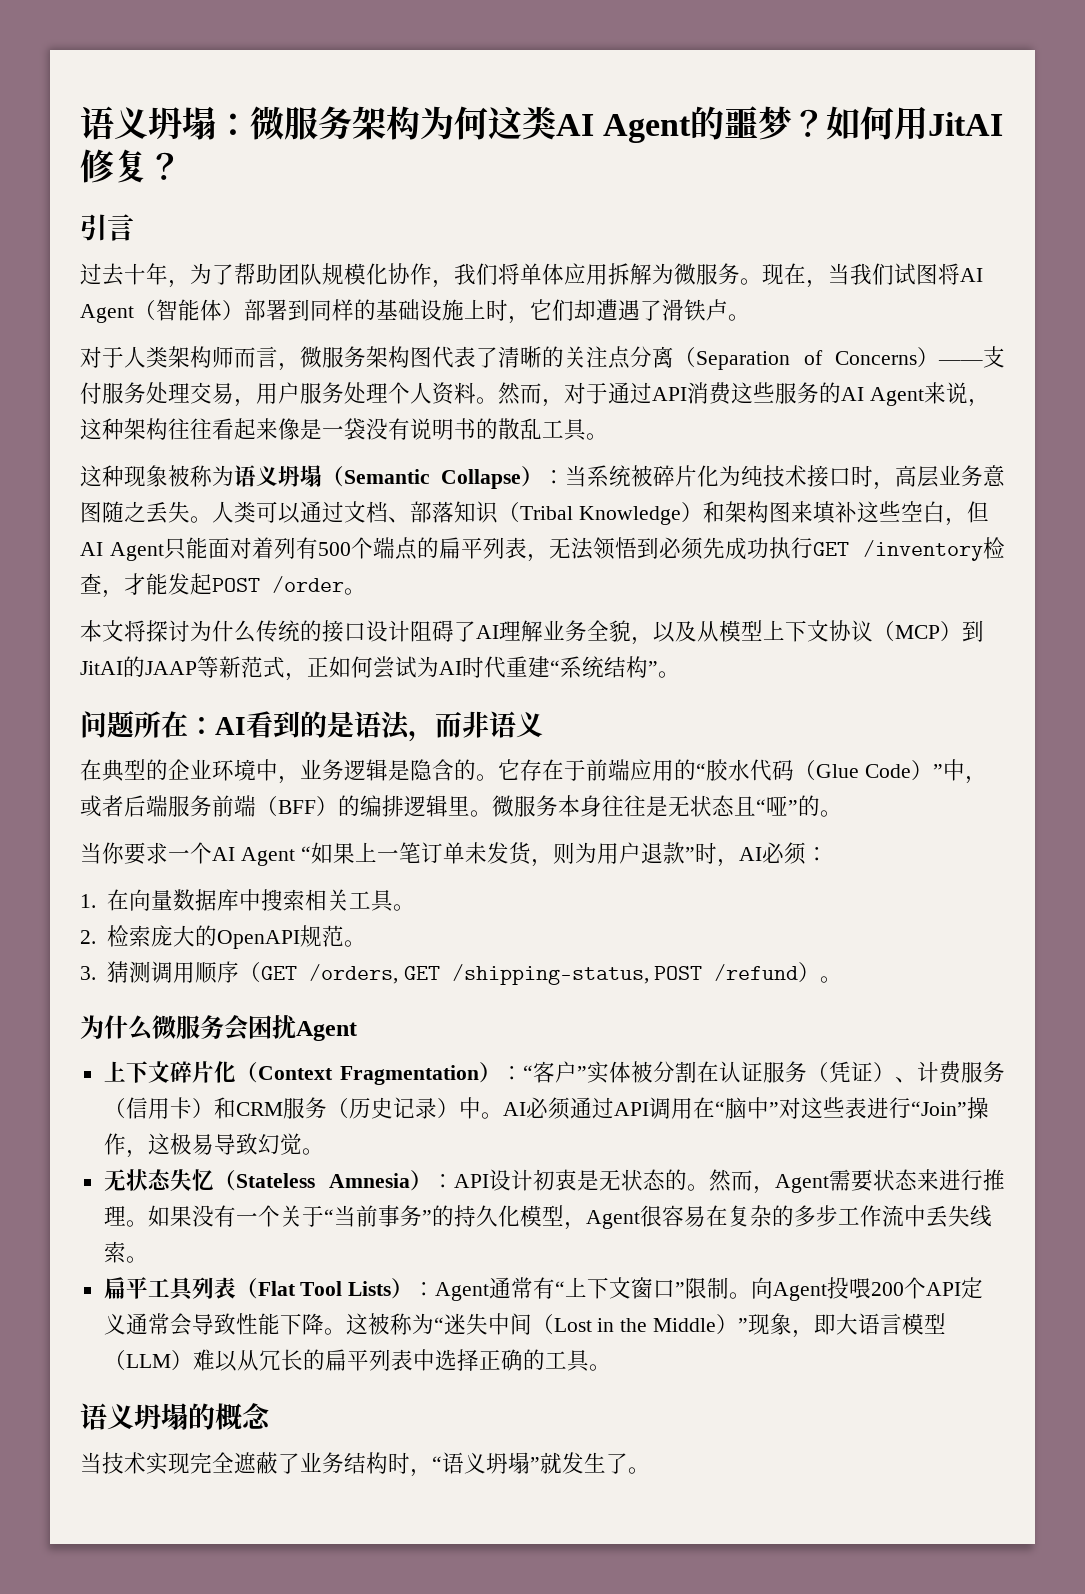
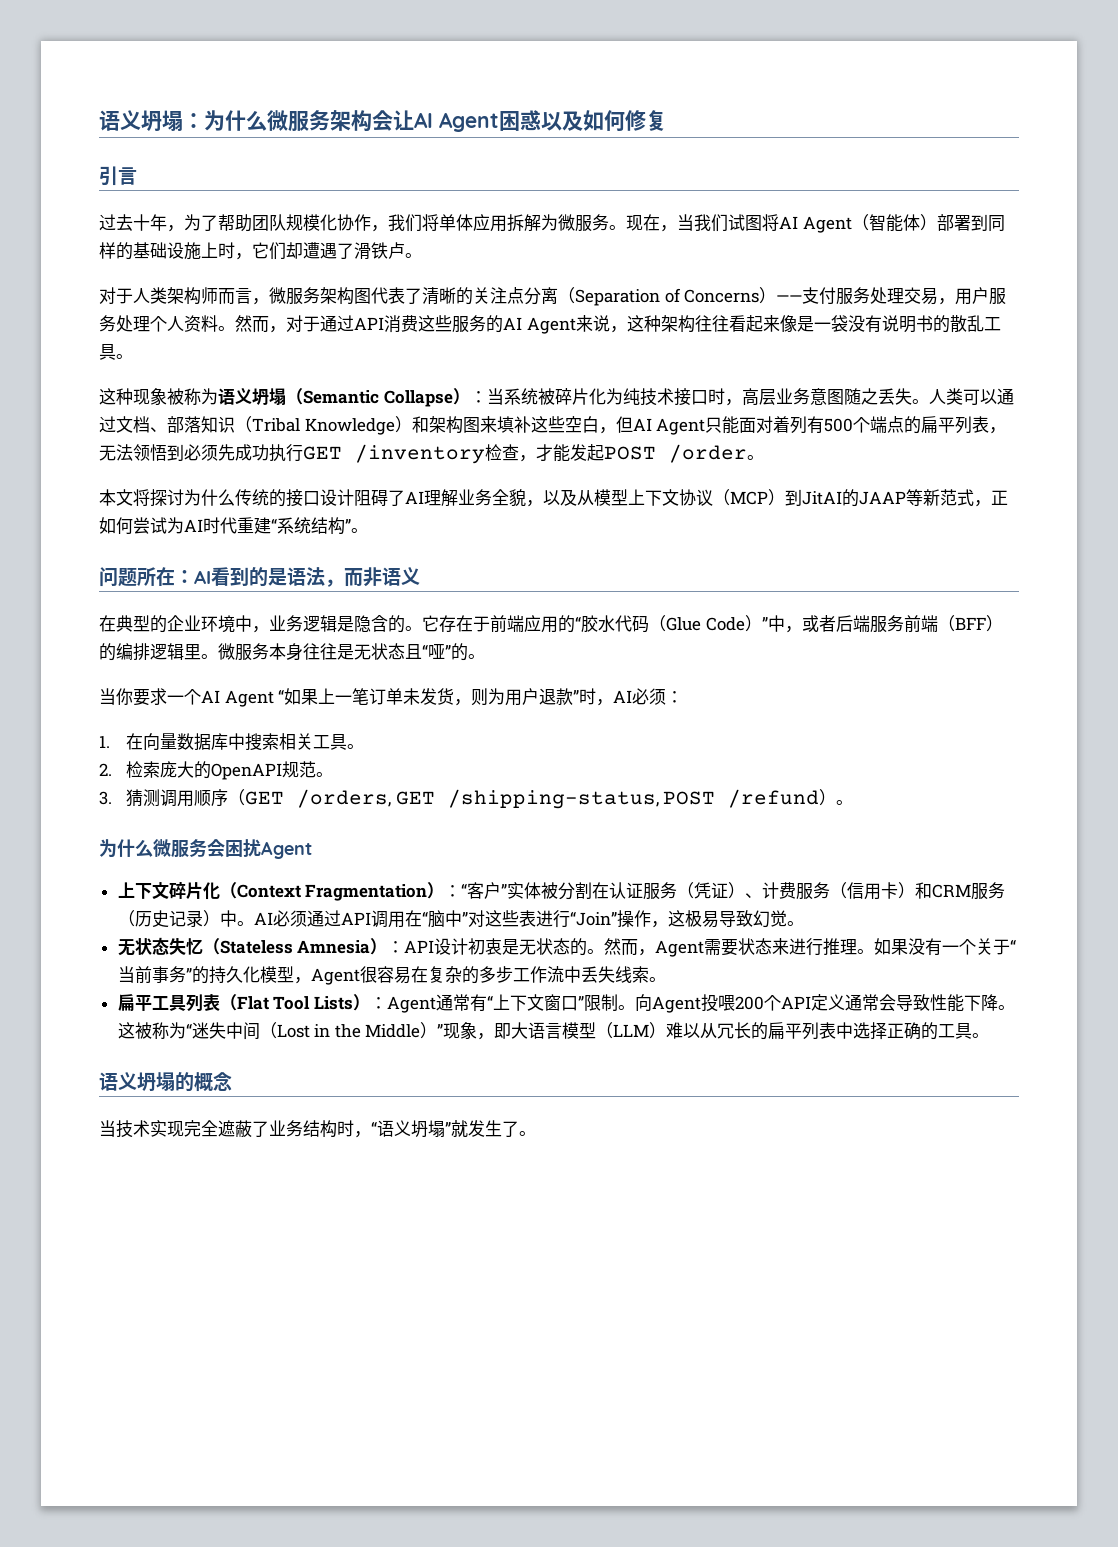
- 语义坍塌：微服务架构为何这类AI Agent的噩梦？如何用JitAI修复？
+ 语义坍塌：为什么微服务架构会让AI Agent困惑以及如何修复

